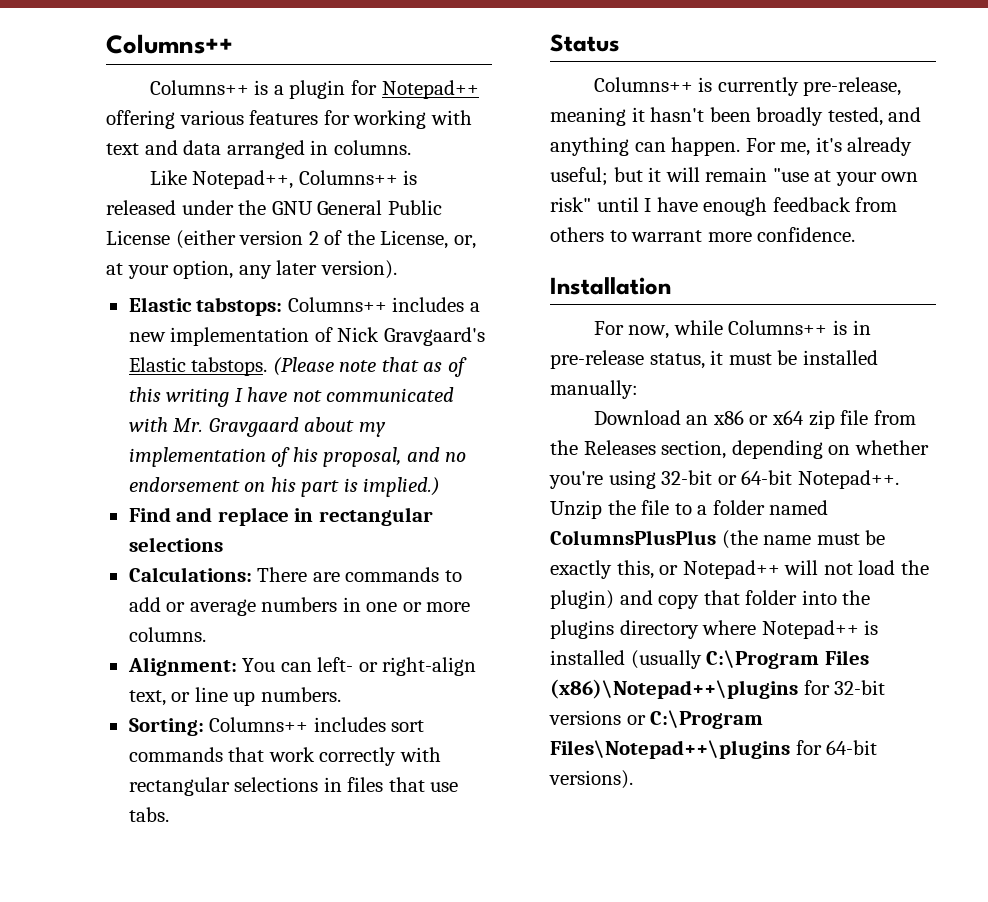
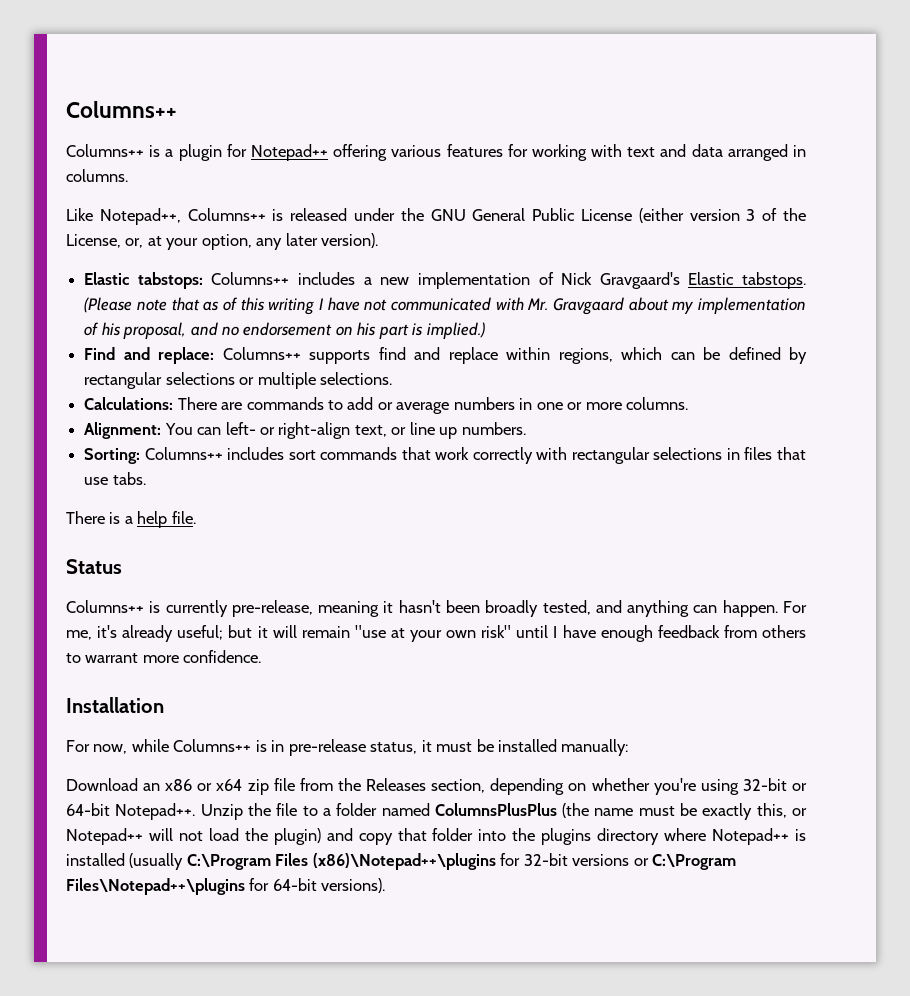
- Like Notepad++, Columns++ is released under the GNU General Public License (either version 2 of the License, or, at your option, any later version).
+ Like Notepad++, Columns++ is released under the GNU General Public License (either version 3 of the License, or, at your option, any later version).
- Find and replace in rectangular selections
+ Find and replace: Columns++ supports find and replace within regions, which can be defined by rectangular selections or multiple selections.
+ There is a help file.

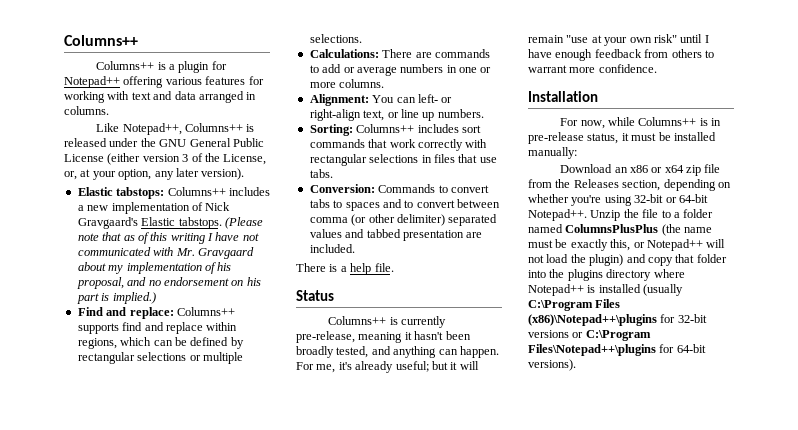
+ Conversion: Commands to convert tabs to spaces and to convert between comma (or other delimiter) separated values and tabbed presentation are included.

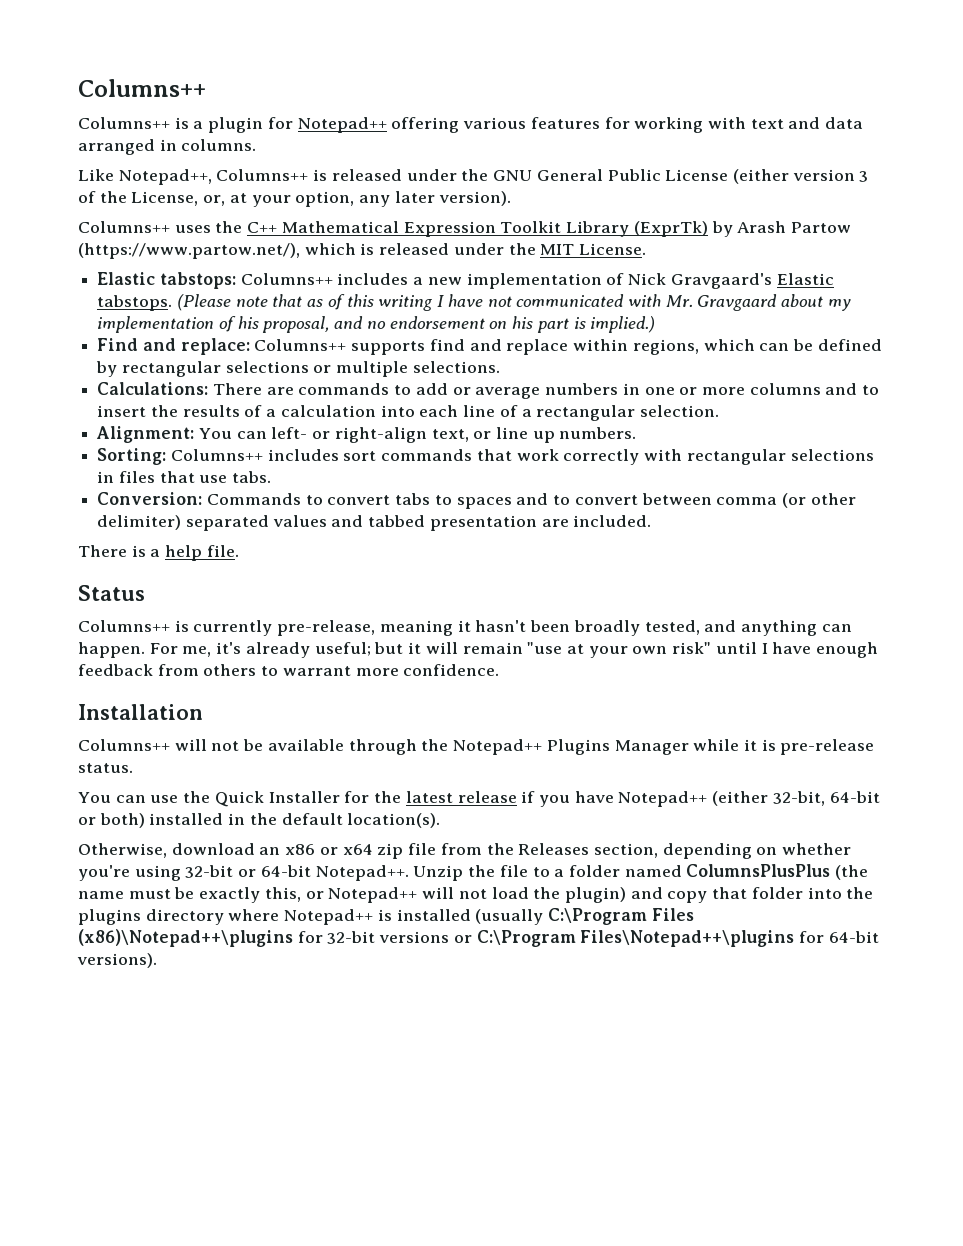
+ Columns++ uses the C++ Mathematical Expression Toolkit Library (ExprTk) by Arash Partow (https://www.partow.net/), which is released under the MIT License.
- Calculations: There are commands to add or average numbers in one or more columns.
+ Calculations: There are commands to add or average numbers in one or more columns and to insert the results of a calculation into each line of a rectangular selection.
- For now, while Columns++ is in pre-release status, it must be installed manually:
- Download an x86 or x64 zip file from the Releases section, depending on whether you're using 32-bit or 64-bit Notepad++.
+ Columns++ will not be available through the Notepad++ Plugins Manager while it is pre-release status.
+ You can use the Quick Installer for the latest release if you have Notepad++ (either 32-bit, 64-bit or both) installed in the default location(s).
+ Otherwise, download an x86 or x64 zip file from the Releases section, depending on whether you're using 32-bit or 64-bit Notepad++.

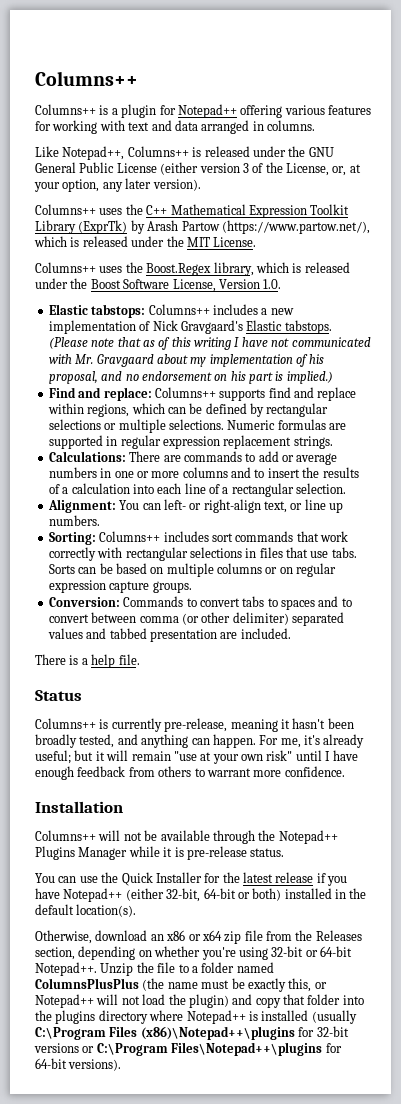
+ Columns++ uses the Boost.Regex library, which is released under the Boost Software License, Version 1.0.
+ Numeric formulas are supported in regular expression replacement strings.
+ Sorts can be based on multiple columns or on regular expression capture groups.

